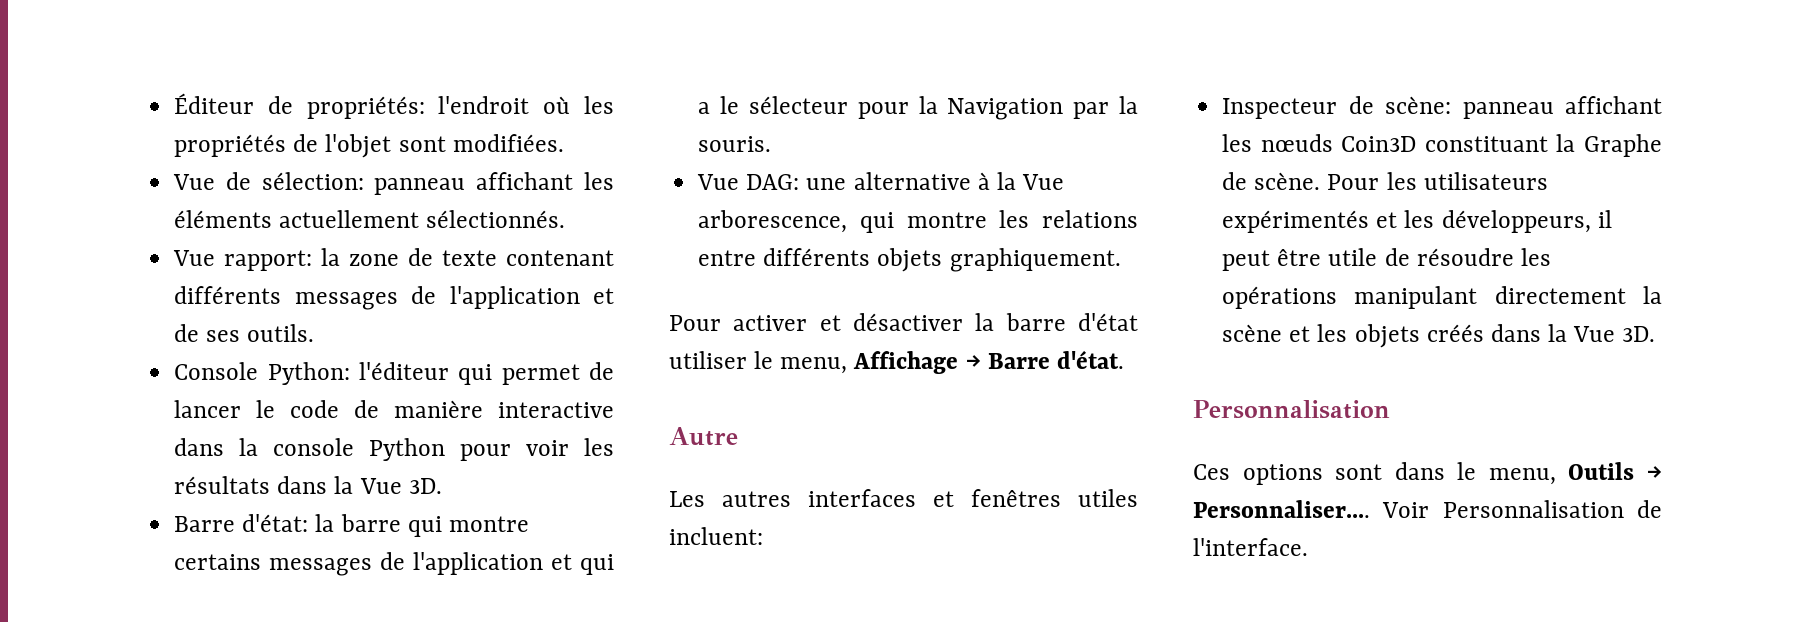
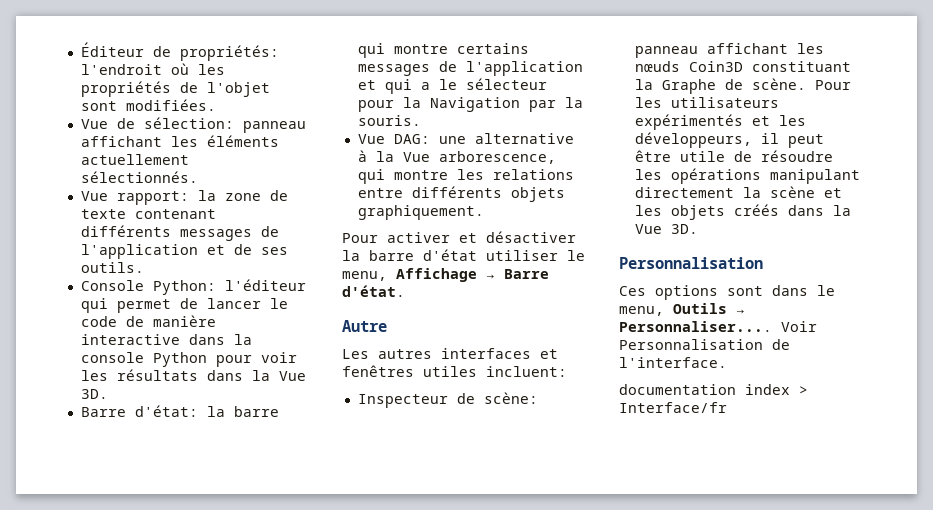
+ documentation index > Interface/fr

